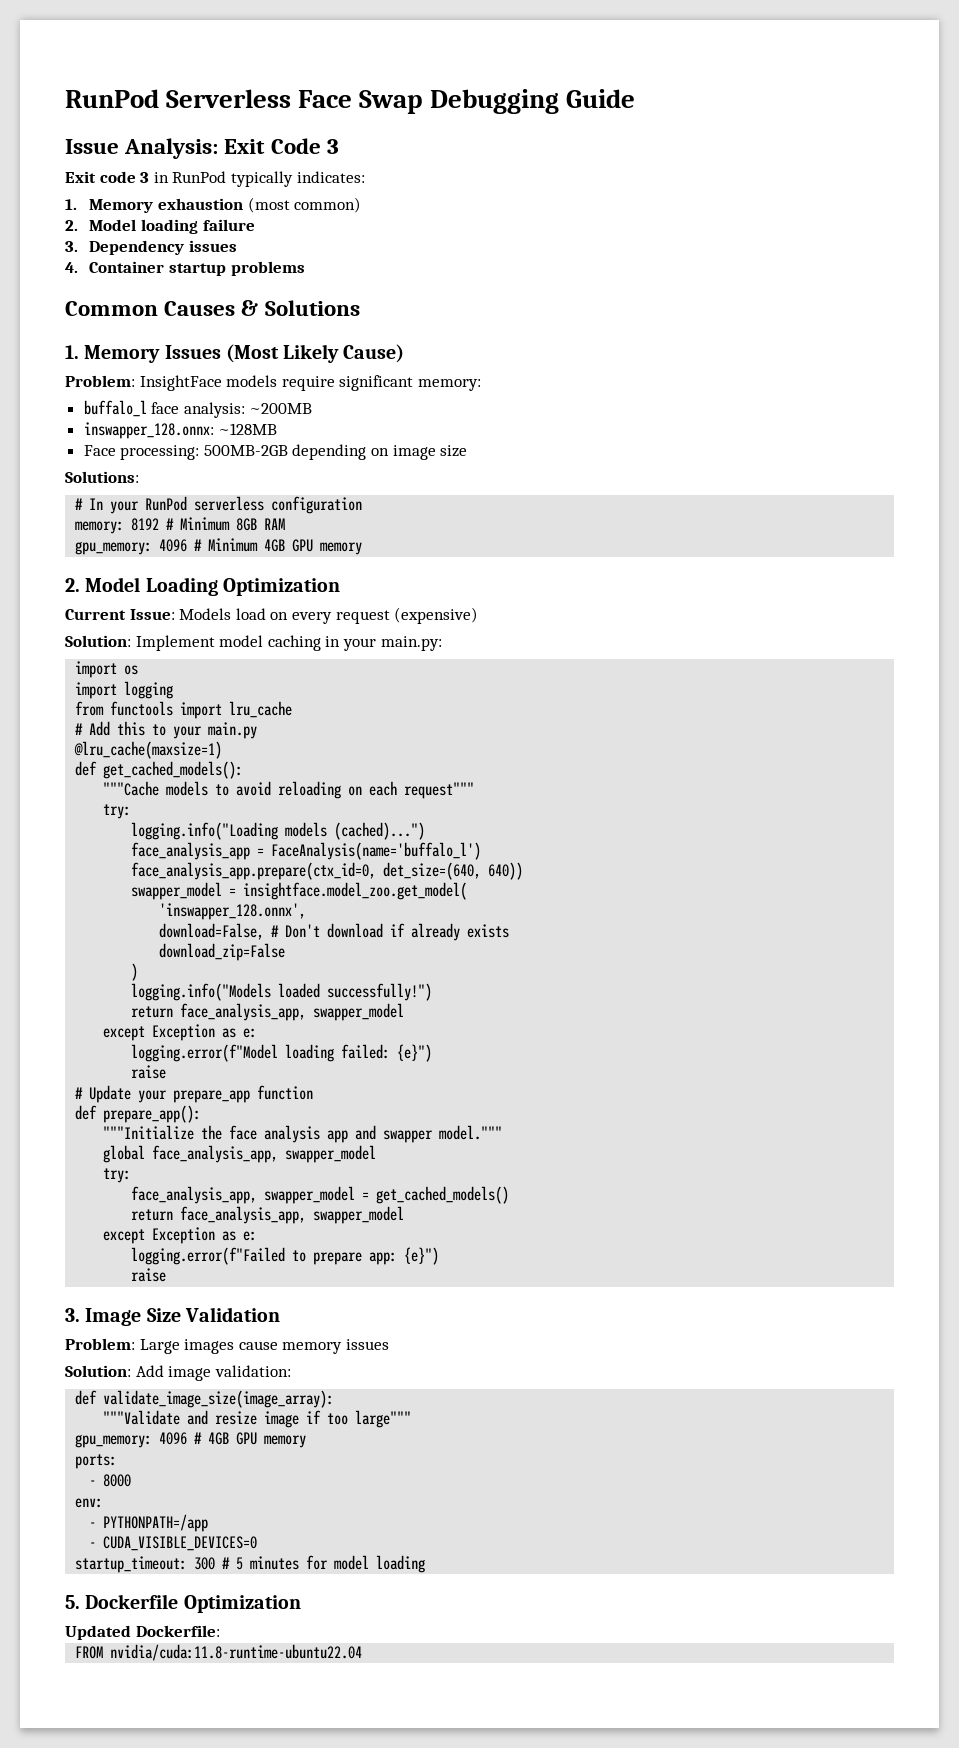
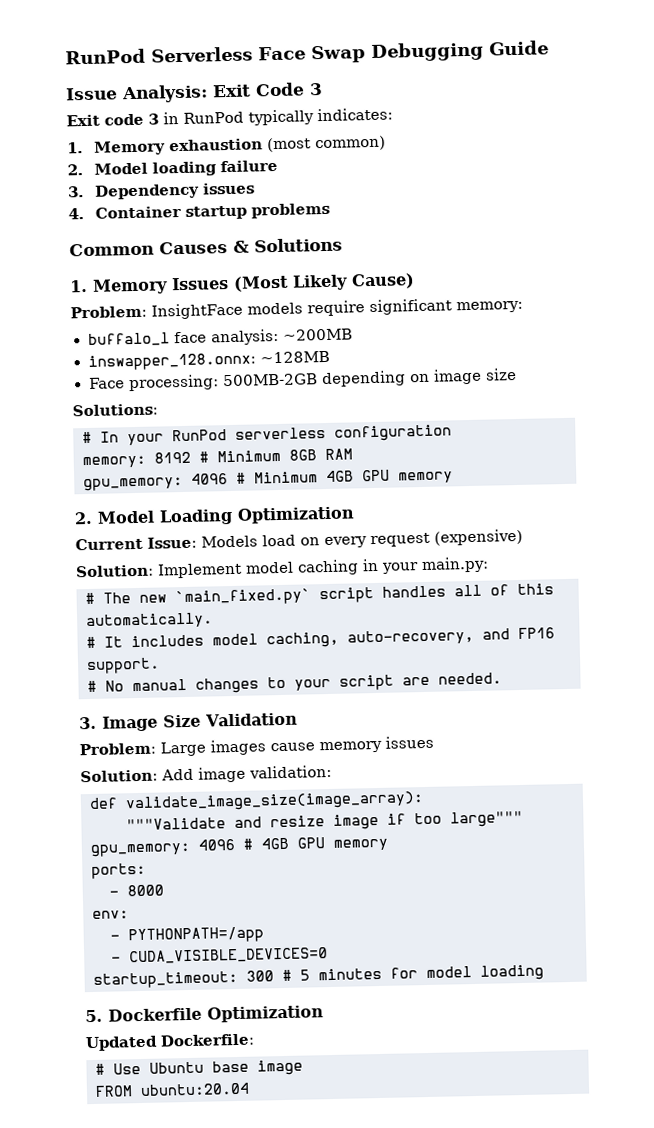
- import os
- import logging
- from functools import lru_cache
- # Add this to your main.py
- @lru_cache(maxsize=1)
- def get_cached_models():
- """Cache models to avoid reloading on each request"""
- try:
- logging.info("Loading models (cached)...")
- face_analysis_app = FaceAnalysis(name='buffalo_l')
- face_analysis_app.prepare(ctx_id=0, det_size=(640, 640))
- swapper_model = insightface.model_zoo.get_model(
- 'inswapper_128.onnx',
- download=False, # Don't download if already exists
- download_zip=False
- )
- logging.info("Models loaded successfully!")
- return face_analysis_app, swapper_model
- except Exception as e:
- logging.error(f"Model loading failed: {e}")
- raise
- # Update your prepare_app function
- def prepare_app():
- """Initialize the face analysis app and swapper model."""
- global face_analysis_app, swapper_model
- try:
- face_analysis_app, swapper_model = get_cached_models()
- return face_analysis_app, swapper_model
- except Exception as e:
- logging.error(f"Failed to prepare app: {e}")
- raise
+ # The new `main_fixed.py` script handles all of this automatically.
+ # It includes model caching, auto-recovery, and FP16 support.
+ # No manual changes to your script are needed.
+ # Use Ubuntu base image
- FROM nvidia/cuda:11.8-runtime-ubuntu22.04
+ FROM ubuntu:20.04

